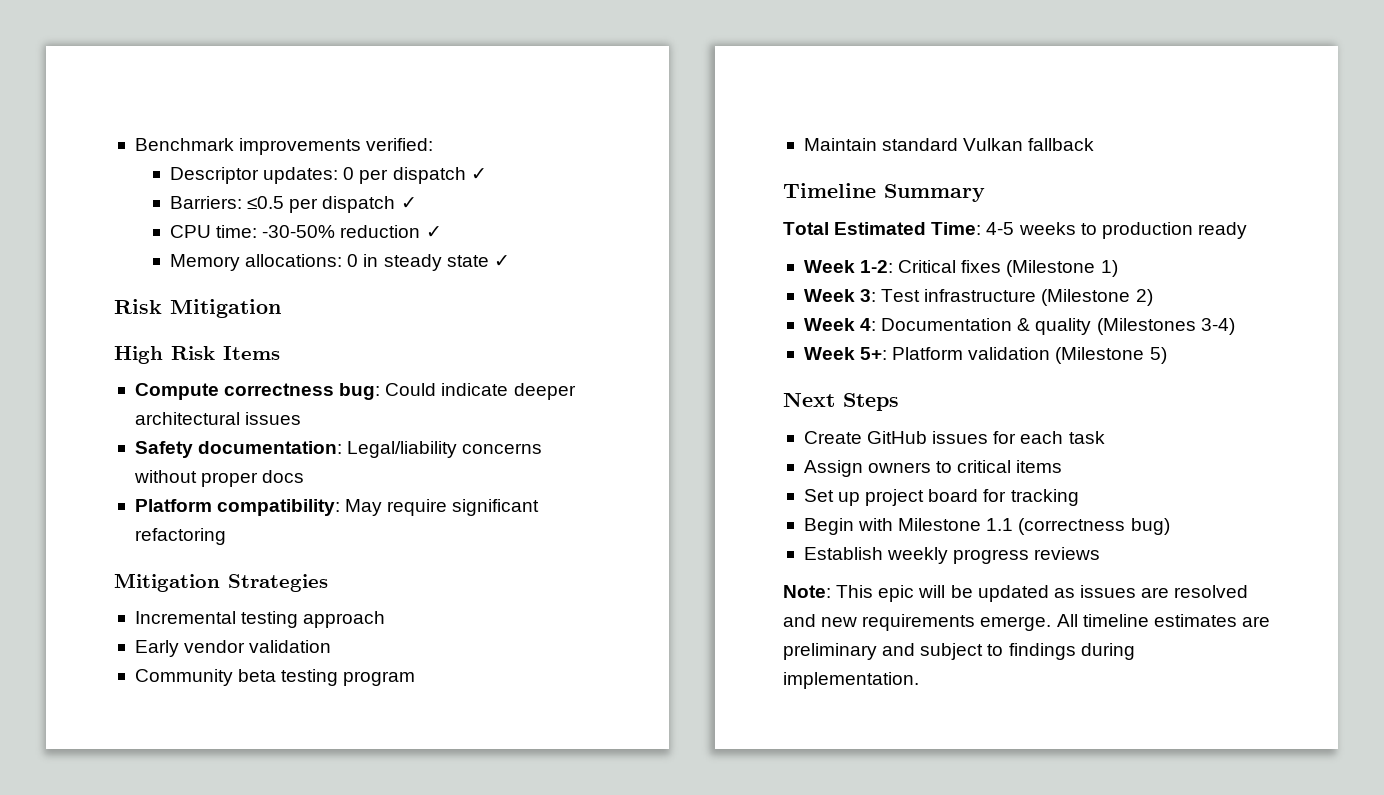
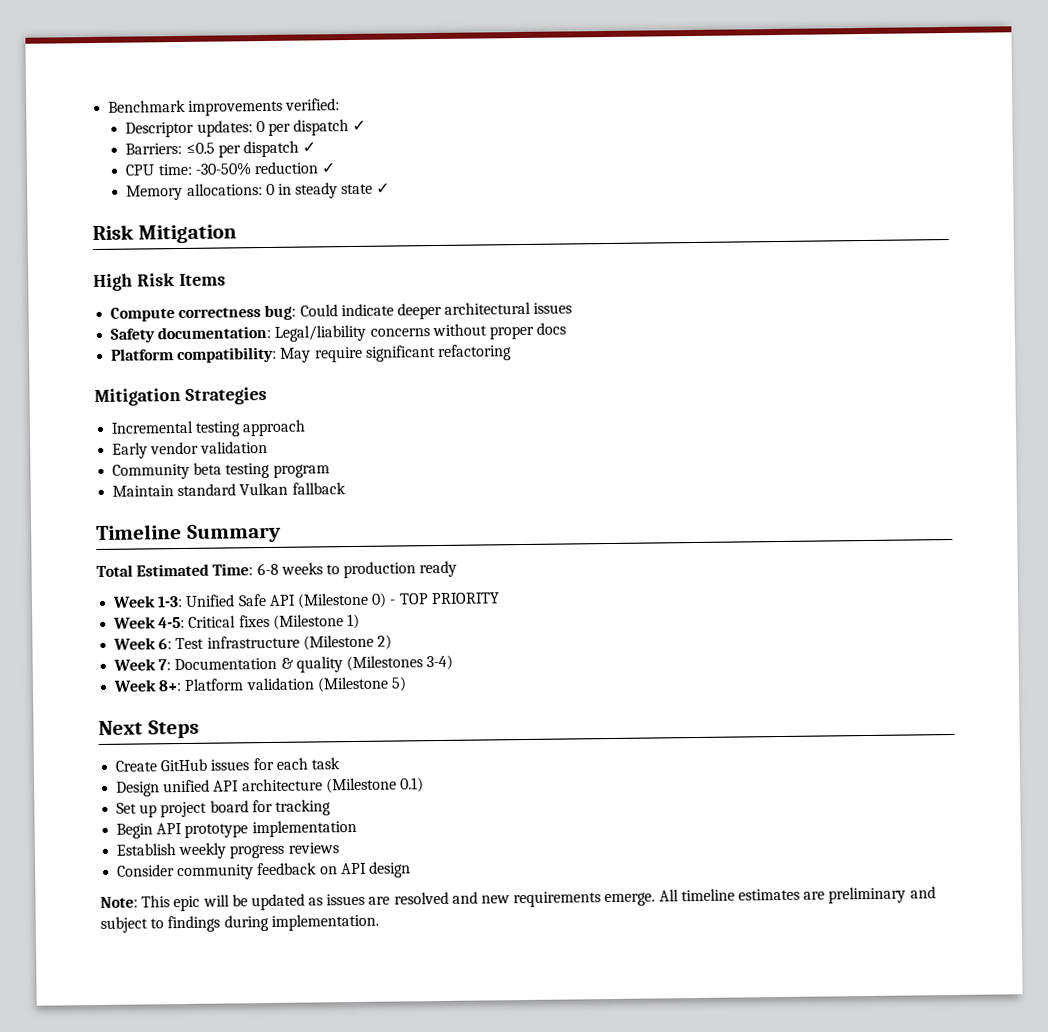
- Total Estimated Time: 4-5 weeks to production ready
+ Total Estimated Time: 6-8 weeks to production ready
- Week 1-2: Critical fixes (Milestone 1)
+ Week 1-3: Unified Safe API (Milestone 0) - TOP PRIORITY
+ Week 4-5: Critical fixes (Milestone 1)
- Week 3: Test infrastructure (Milestone 2)
+ Week 6: Test infrastructure (Milestone 2)
- Week 4: Documentation & quality (Milestones 3-4)
+ Week 7: Documentation & quality (Milestones 3-4)
- Week 5+: Platform validation (Milestone 5)
+ Week 8+: Platform validation (Milestone 5)
- Assign owners to critical items
+ Design unified API architecture (Milestone 0.1)
- Begin with Milestone 1.1 (correctness bug)
+ Begin API prototype implementation
+ Consider community feedback on API design

